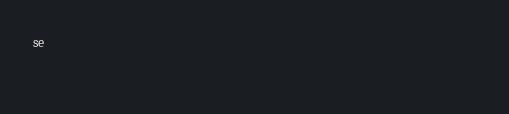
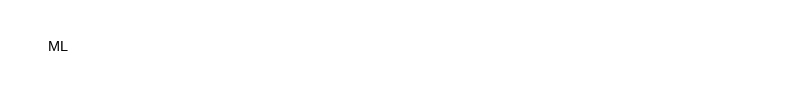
- se
+ ML

